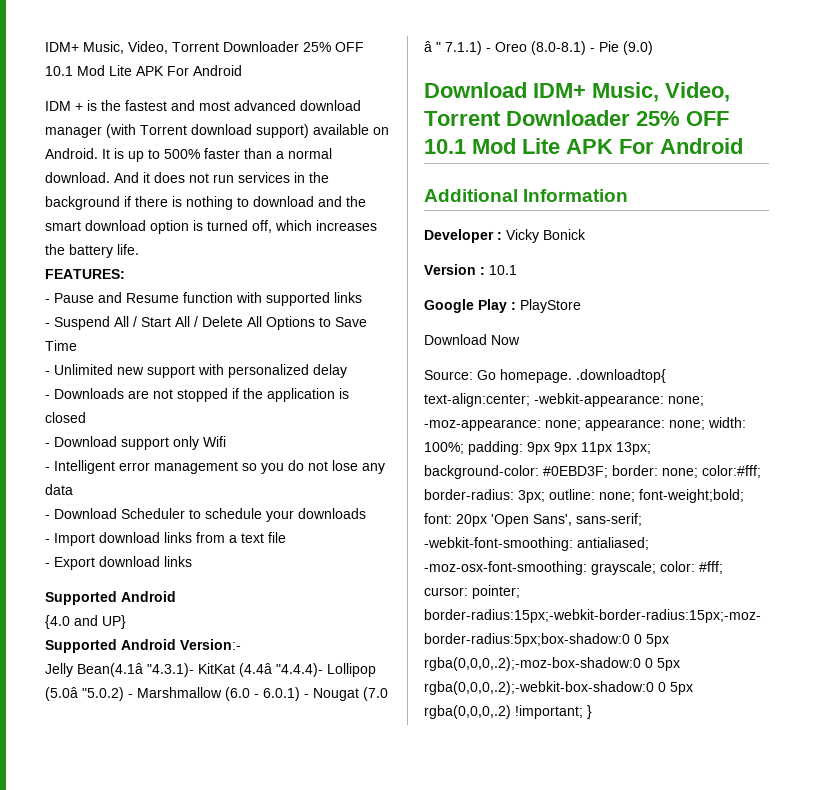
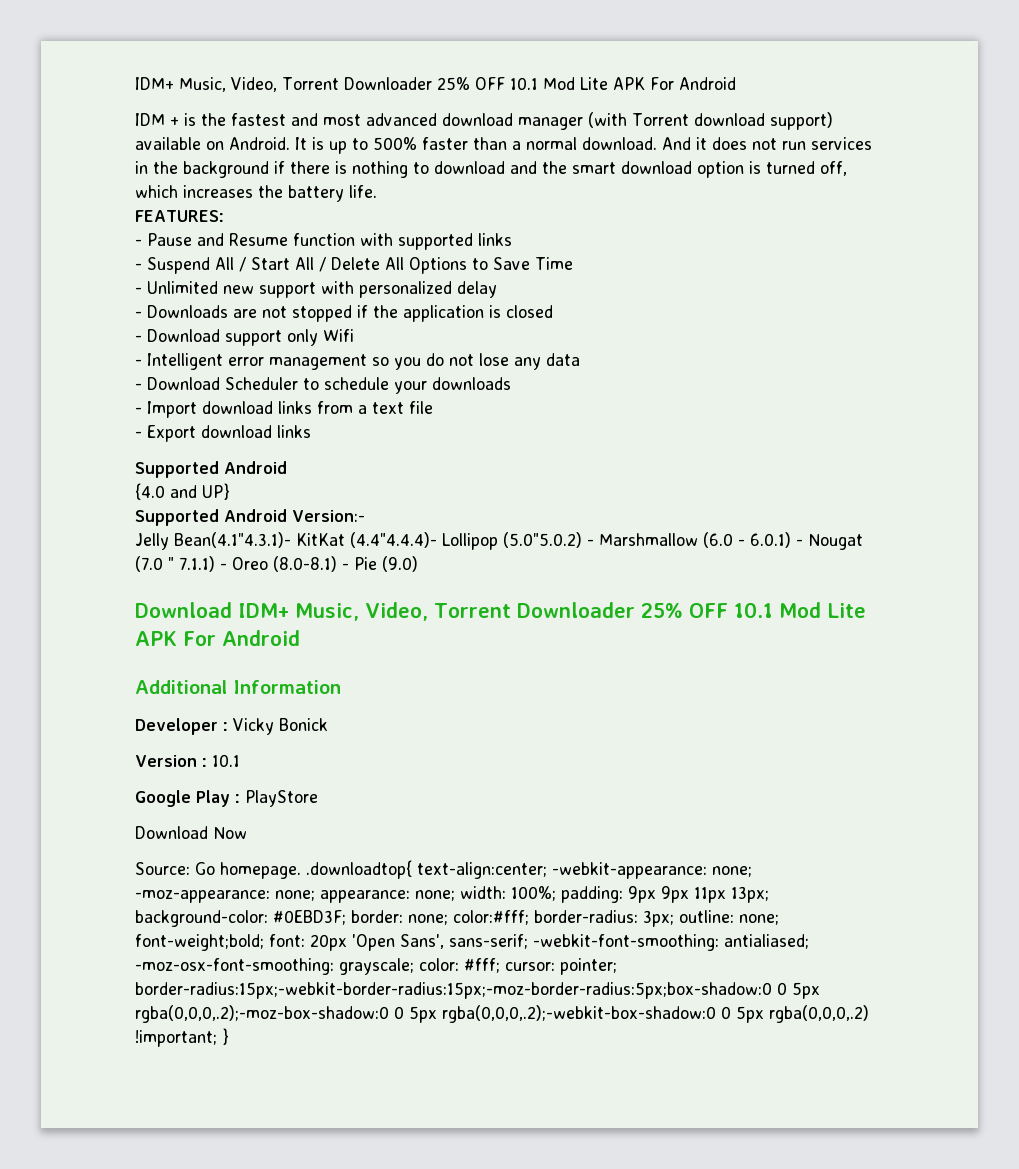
- Jelly Bean(4.1â "4.3.1)- KitKat (4.4â "4.4.4)- Lollipop (5.0â "5.0.2) - Marshmallow (6.0 - 6.0.1) - Nougat (7.0 â " 7.1.1) - Oreo (8.0-8.1) - Pie (9.0)
+ Jelly Bean(4.1"4.3.1)- KitKat (4.4"4.4.4)- Lollipop (5.0"5.0.2) - Marshmallow (6.0 - 6.0.1) - Nougat (7.0 " 7.1.1) - Oreo (8.0-8.1) - Pie (9.0)

